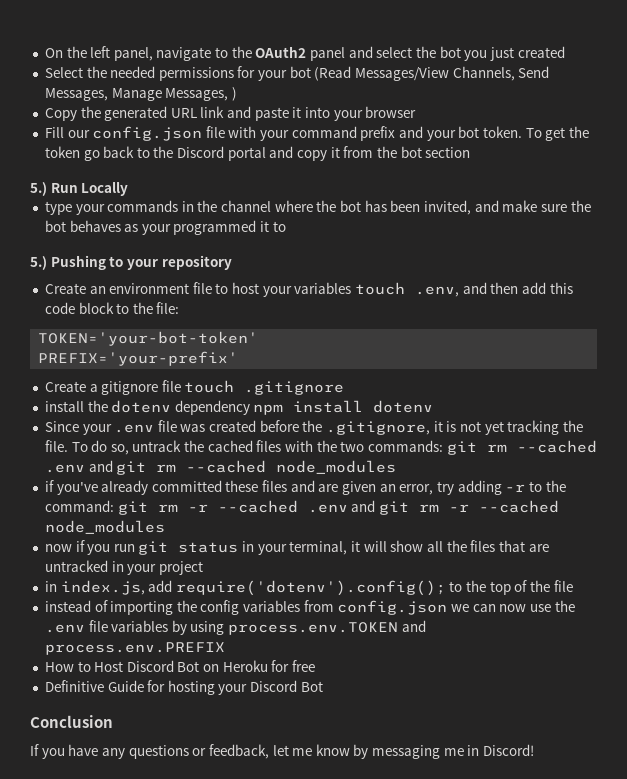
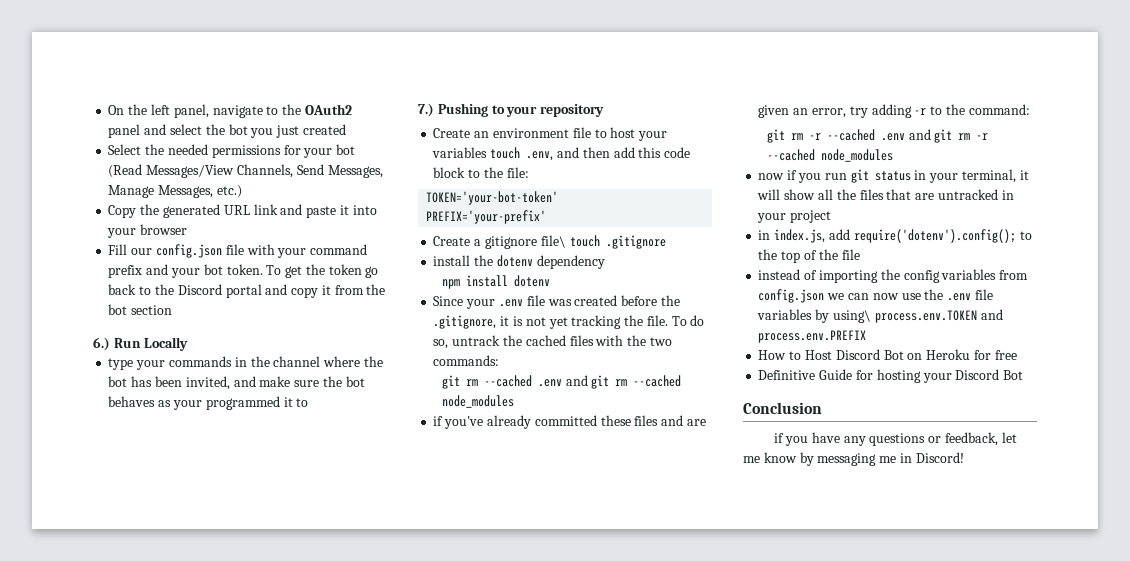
- Select the needed permissions for your bot (Read Messages/View Channels, Send Messages, Manage Messages, )
+ Select the needed permissions for your bot (Read Messages/View Channels, Send Messages, Manage Messages, etc.)
- 5.) Run Locally
+ 6.) Run Locally
- 5.) Pushing to your repository
+ 7.) Pushing to your repository
- Create a gitignore file touch .gitignore
+ Create a gitignore file\ touch .gitignore
- install the dotenv dependency npm install dotenv
+ install the dotenv dependency
+ npm install dotenv
- To do so, untrack the cached files with the two commands: git rm --cached .env and git rm --cached node_modules
+ To do so, untrack the cached files with the two commands:
+ git rm --cached .env and git rm --cached node_modules
- if you've already committed these files and are given an error, try adding -r to the command: git rm -r --cached .env and git rm -r --cached node_modules
+ if you've already committed these files and are given an error, try adding -r to the command:
+ git rm -r --cached .env and git rm -r --cached node_modules
- instead of importing the config variables from config.json we can now use the .env file variables by using process.env.TOKEN and process.env.PREFIX
+ instead of importing the config variables from config.json we can now use the .env file variables by using\ process.env.TOKEN and process.env.PREFIX
- If you have any questions or feedback, let me know by messaging me in Discord!
+ if you have any questions or feedback, let me know by messaging me in Discord!

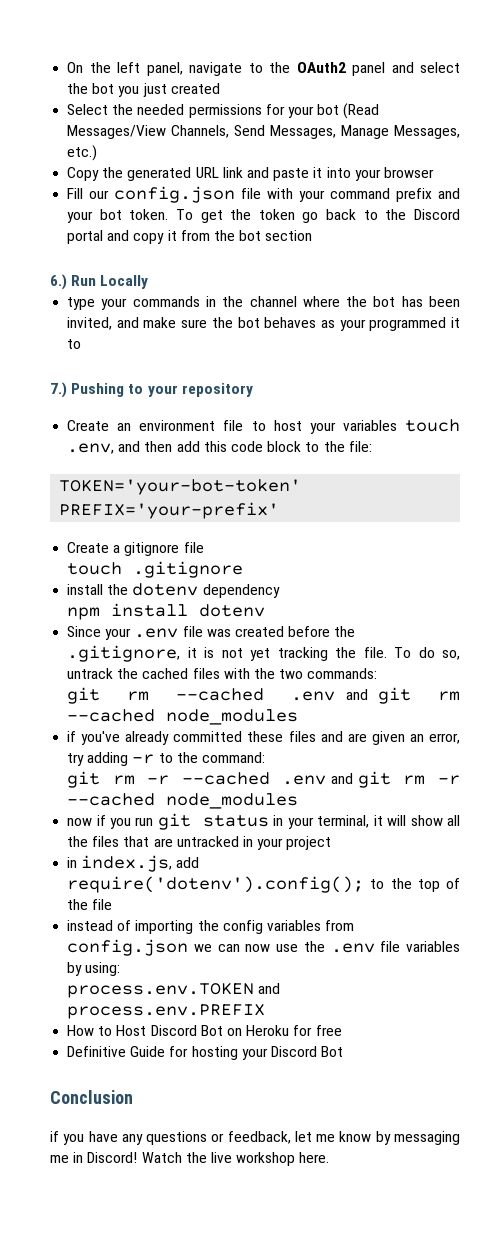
- Create a gitignore file\ touch .gitignore
+ Create a gitignore file
+ touch .gitignore
- instead of importing the config variables from config.json we can now use the .env file variables by using\ process.env.TOKEN and process.env.PREFIX
+ instead of importing the config variables from config.json we can now use the .env file variables by using:
+ process.env.TOKEN and process.env.PREFIX
+ Watch the live workshop here.

